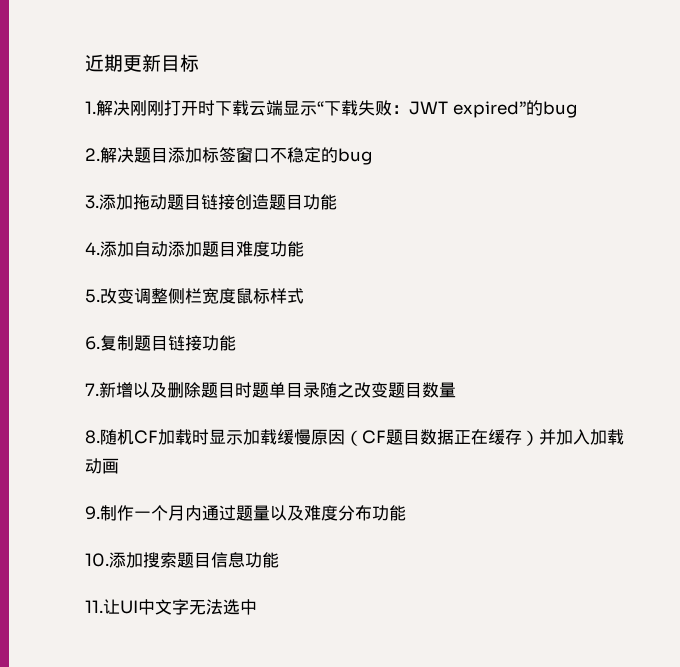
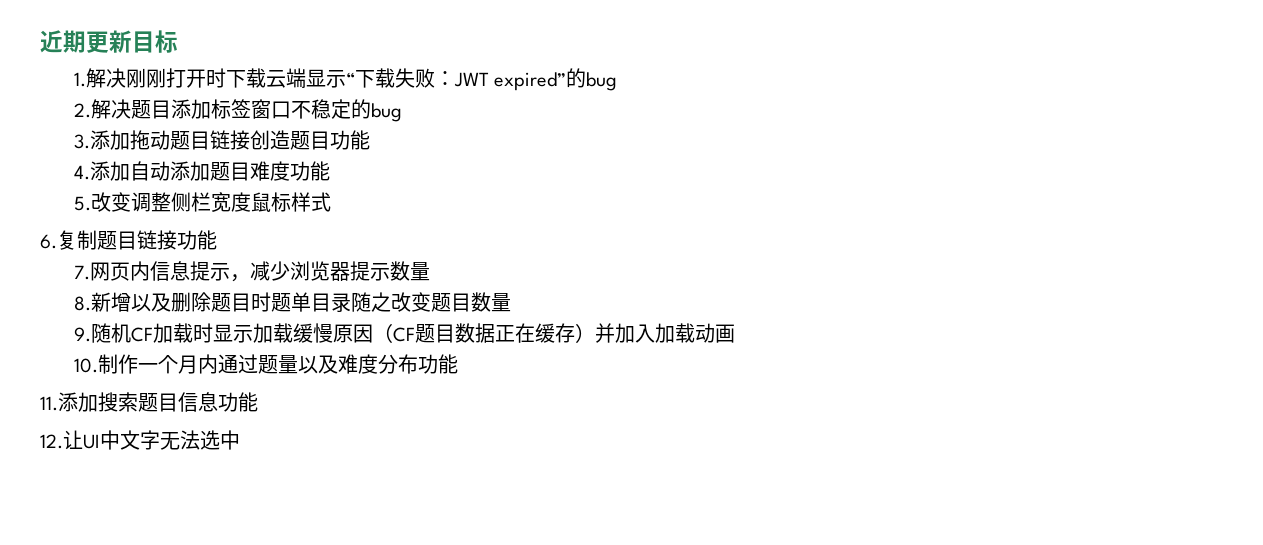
- 7.新增以及删除题目时题单目录随之改变题目数量
+ 7.网页内信息提示，减少浏览器提示数量
+ 8.新增以及删除题目时题单目录随之改变题目数量
- 8.随机CF加载时显示加载缓慢原因（CF题目数据正在缓存）并加入加载动画
+ 9.随机CF加载时显示加载缓慢原因（CF题目数据正在缓存）并加入加载动画
- 9.制作一个月内通过题量以及难度分布功能
+ 10.制作一个月内通过题量以及难度分布功能
- 10.添加搜索题目信息功能
+ 11.添加搜索题目信息功能
- 11.让UI中文字无法选中
+ 12.让UI中文字无法选中

